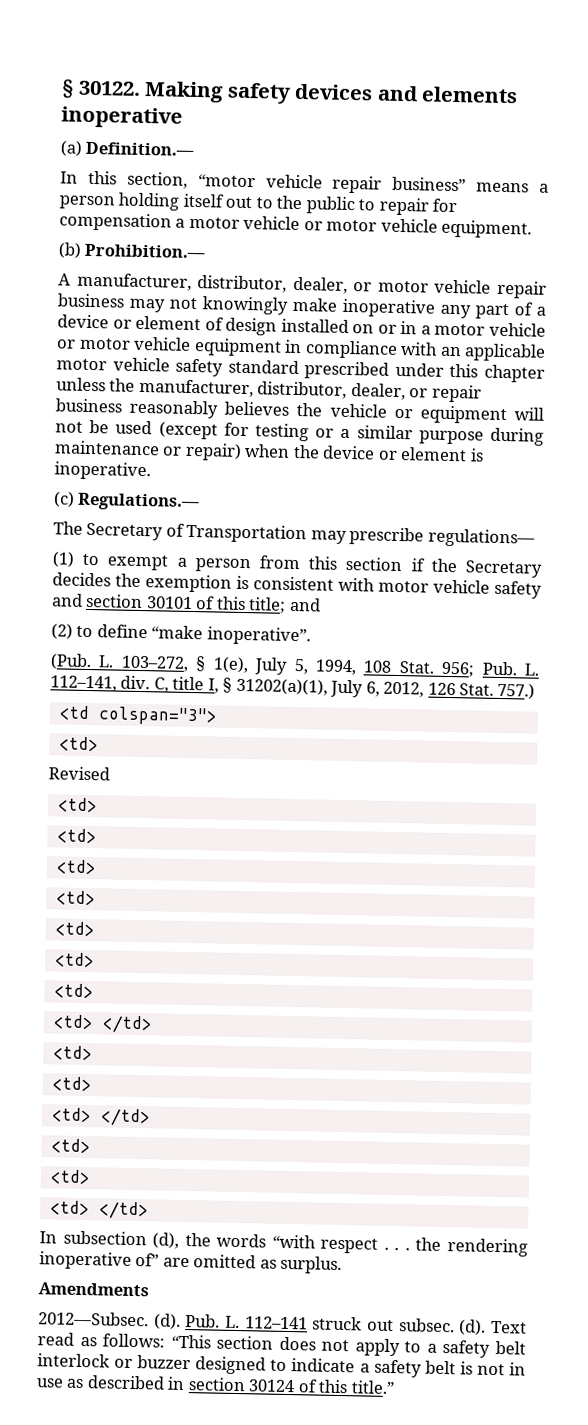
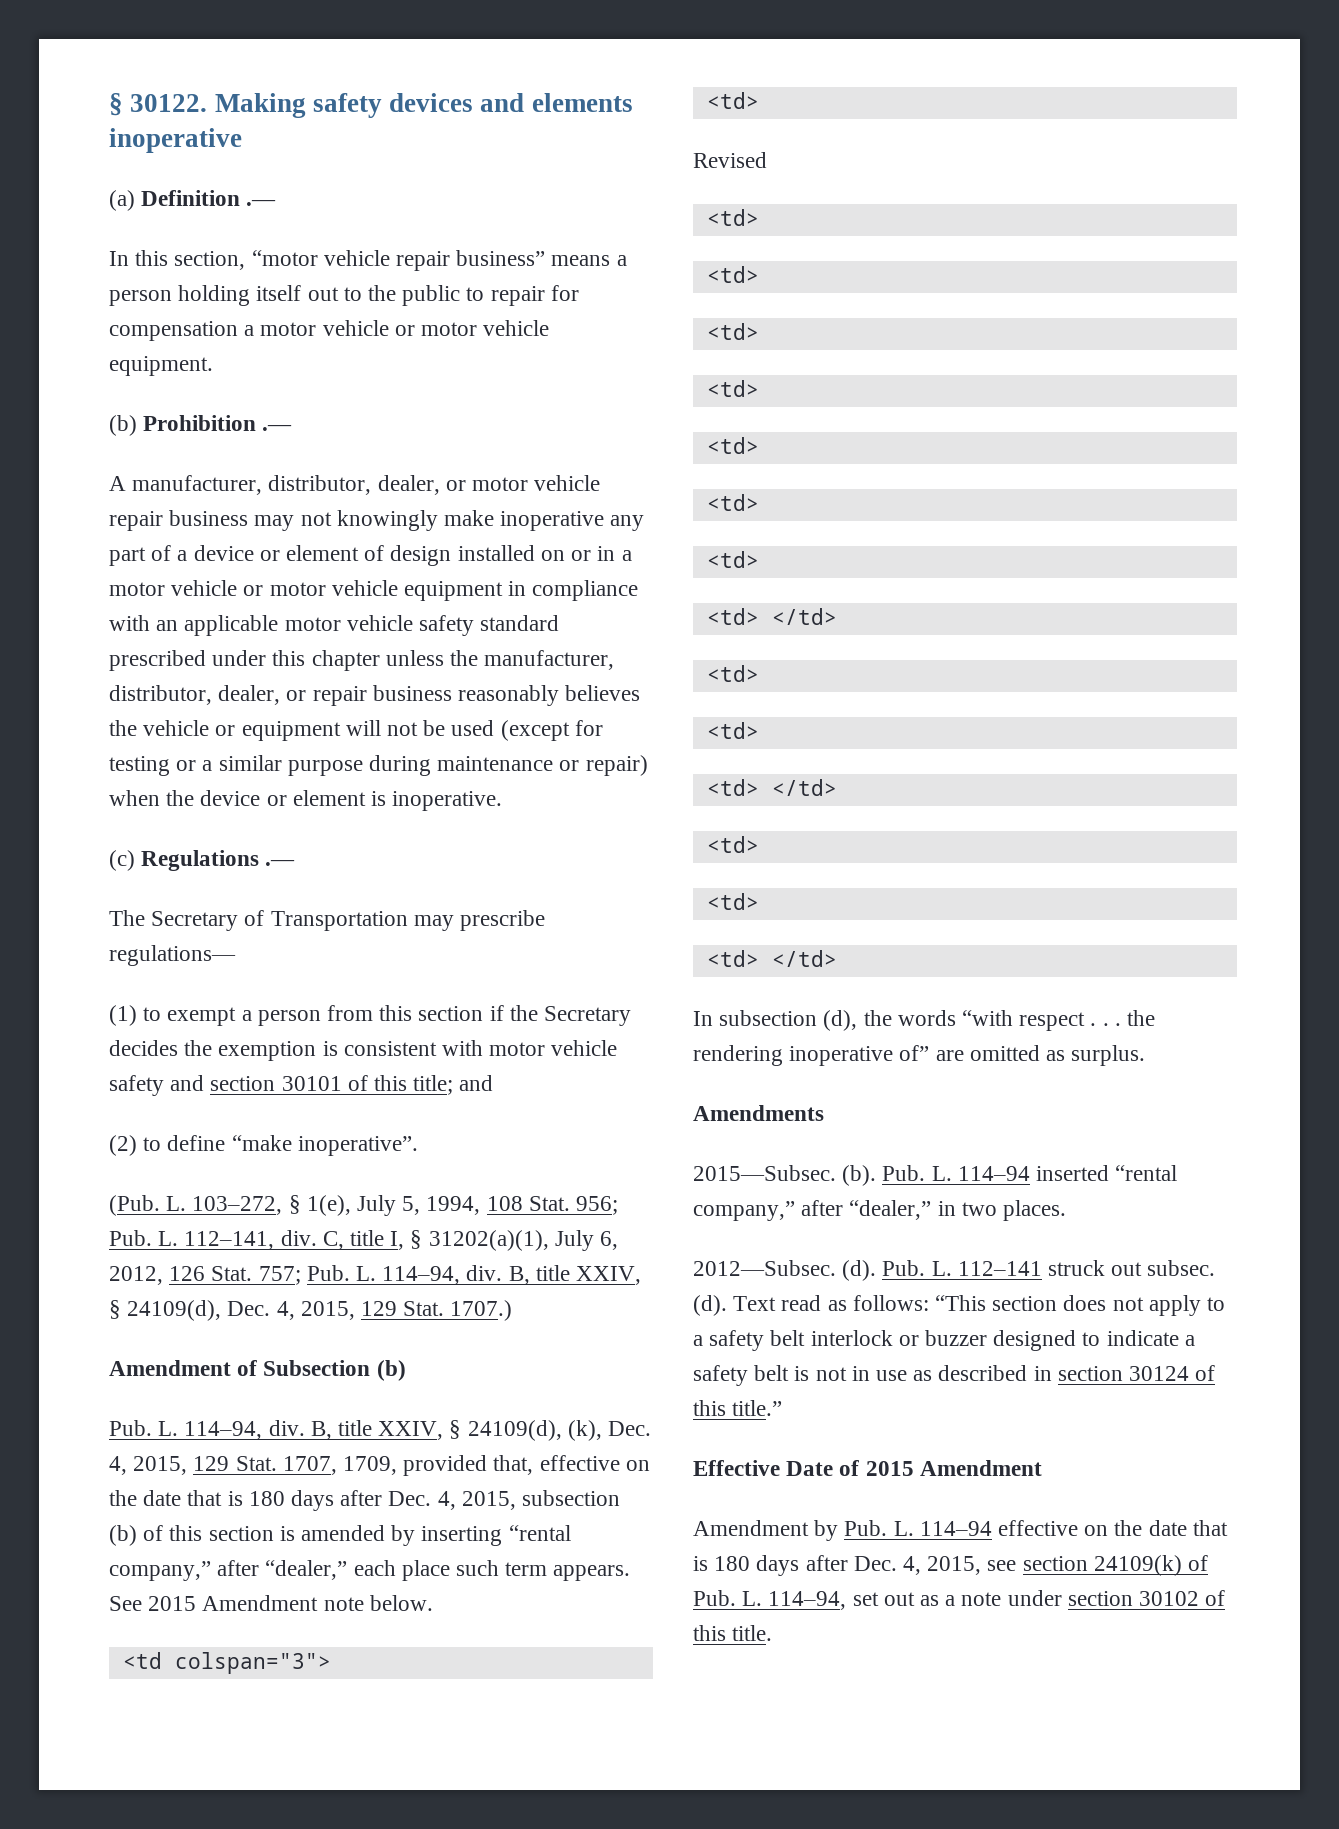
- (a) Definition.—
+ (a) Definition .—
- (b) Prohibition.—
+ (b) Prohibition .—
- (c) Regulations.—
+ (c) Regulations .—
- 757.)
+ 757; Pub. L. 114–94, div. B, title XXIV, § 24109(d), Dec. 4, 2015, 129 Stat. 1707.)
+ Amendment of Subsection (b)
+ Pub. L. 114–94, div. B, title XXIV, § 24109(d), (k), Dec. 4, 2015, 129 Stat. 1707, 1709, provided that, effective on the date that is 180 days after Dec. 4, 2015, subsection (b) of this section is amended by inserting “rental company,” after “dealer,” each place such term appears. See 2015 Amendment note below.
+ 2015—Subsec. (b). Pub. L. 114–94 inserted “rental company,” after “dealer,” in two places.
+ Effective Date of 2015 Amendment
+ Amendment by Pub. L. 114–94 effective on the date that is 180 days after Dec. 4, 2015, see section 24109(k) of Pub. L. 114–94, set out as a note under section 30102 of this title.

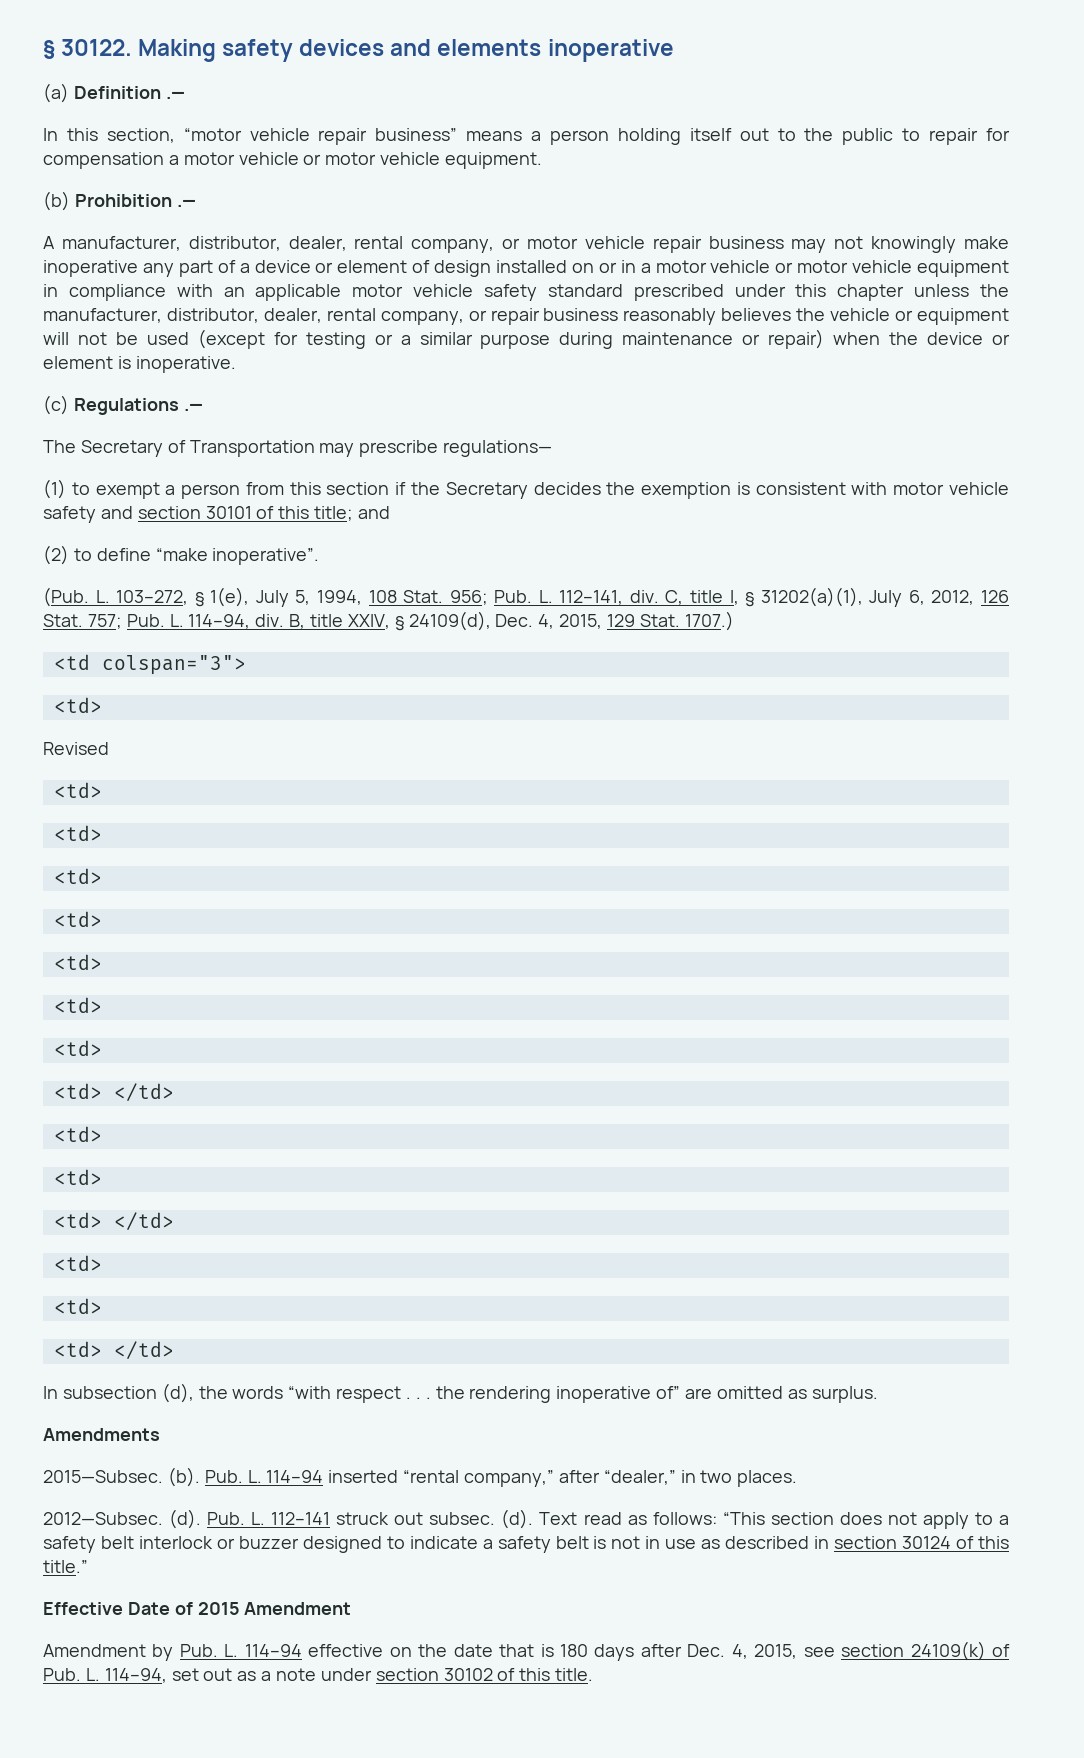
- A manufacturer, distributor, dealer, or motor vehicle repair business may not knowingly make inoperative any part of a device or element of design installed on or in a motor vehicle or motor vehicle equipment in compliance with an applicable motor vehicle safety standard prescribed under this chapter unless the manufacturer, distributor, dealer, or repair business reasonably believes the vehicle or equipment will not be used (except for testing or a similar purpose during maintenance or repair) when the device or element is inoperative.
+ A manufacturer, distributor, dealer, rental company, or motor vehicle repair business may not knowingly make inoperative any part of a device or element of design installed on or in a motor vehicle or motor vehicle equipment in compliance with an applicable motor vehicle safety standard prescribed under this chapter unless the manufacturer, distributor, dealer, rental company, or repair business reasonably believes the vehicle or equipment will not be used (except for testing or a similar purpose during maintenance or repair) when the device or element is inoperative.
- Amendment of Subsection (b)
- Pub. L. 114–94, div. B, title XXIV, § 24109(d), (k), Dec. 4, 2015, 129 Stat. 1707, 1709, provided that, effective on the date that is 180 days after Dec. 4, 2015, subsection (b) of this section is amended by inserting “rental company,” after “dealer,” each place such term appears. See 2015 Amendment note below.

